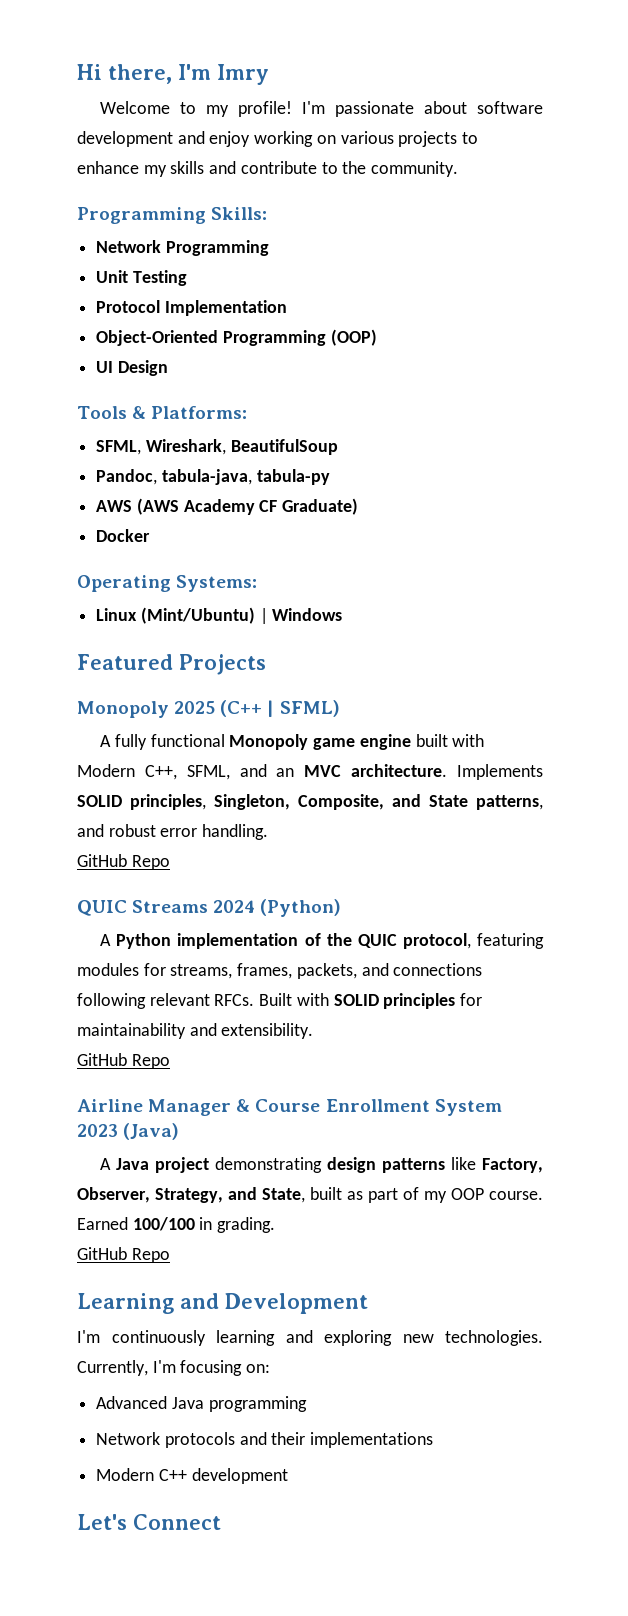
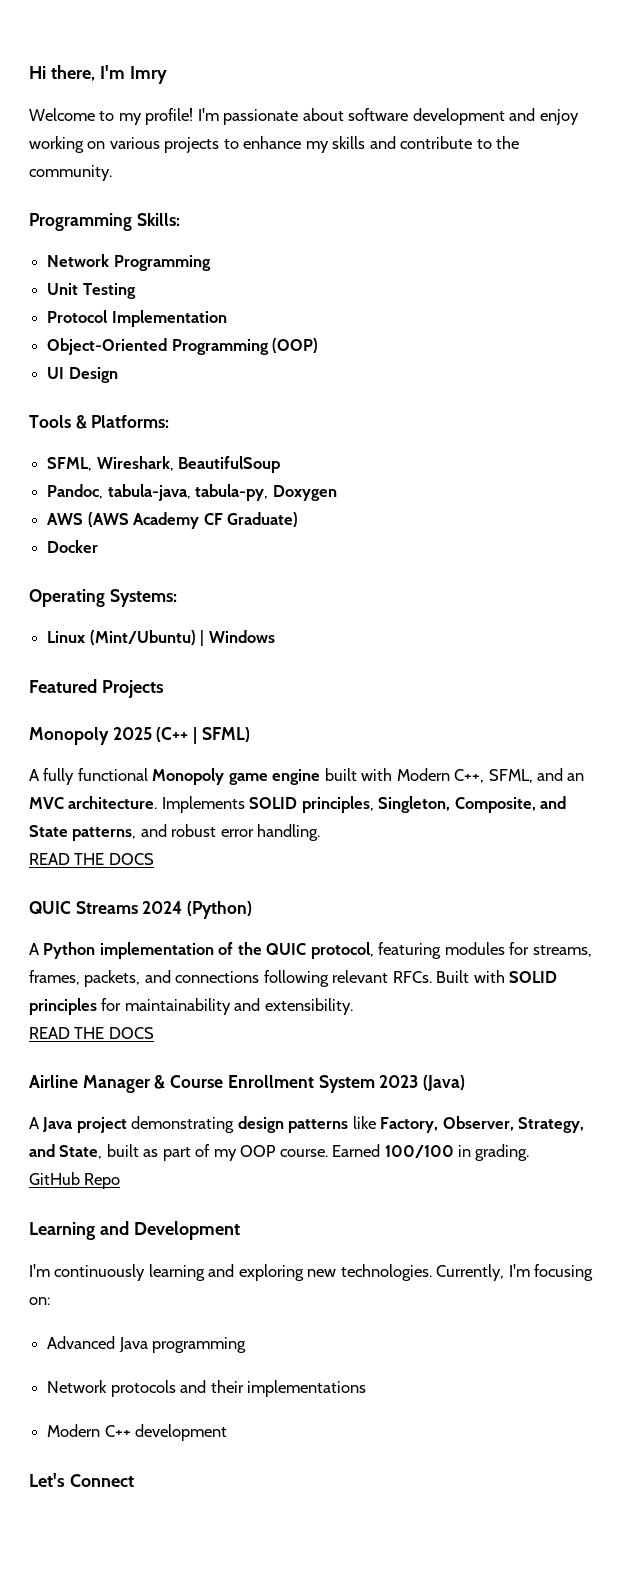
- Pandoc, tabula-java, tabula-py
+ Pandoc, tabula-java, tabula-py, Doxygen
  Implements SOLID principles, Singleton, Composite, and State patterns, and robust error handling.
- GitHub Repo
+ READ THE DOCS
  Built with SOLID principles for maintainability and extensibility.
- GitHub Repo
+ READ THE DOCS

